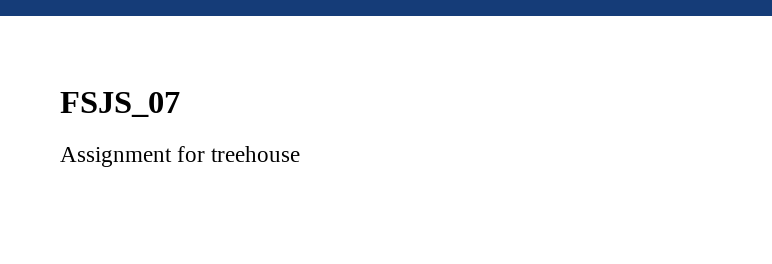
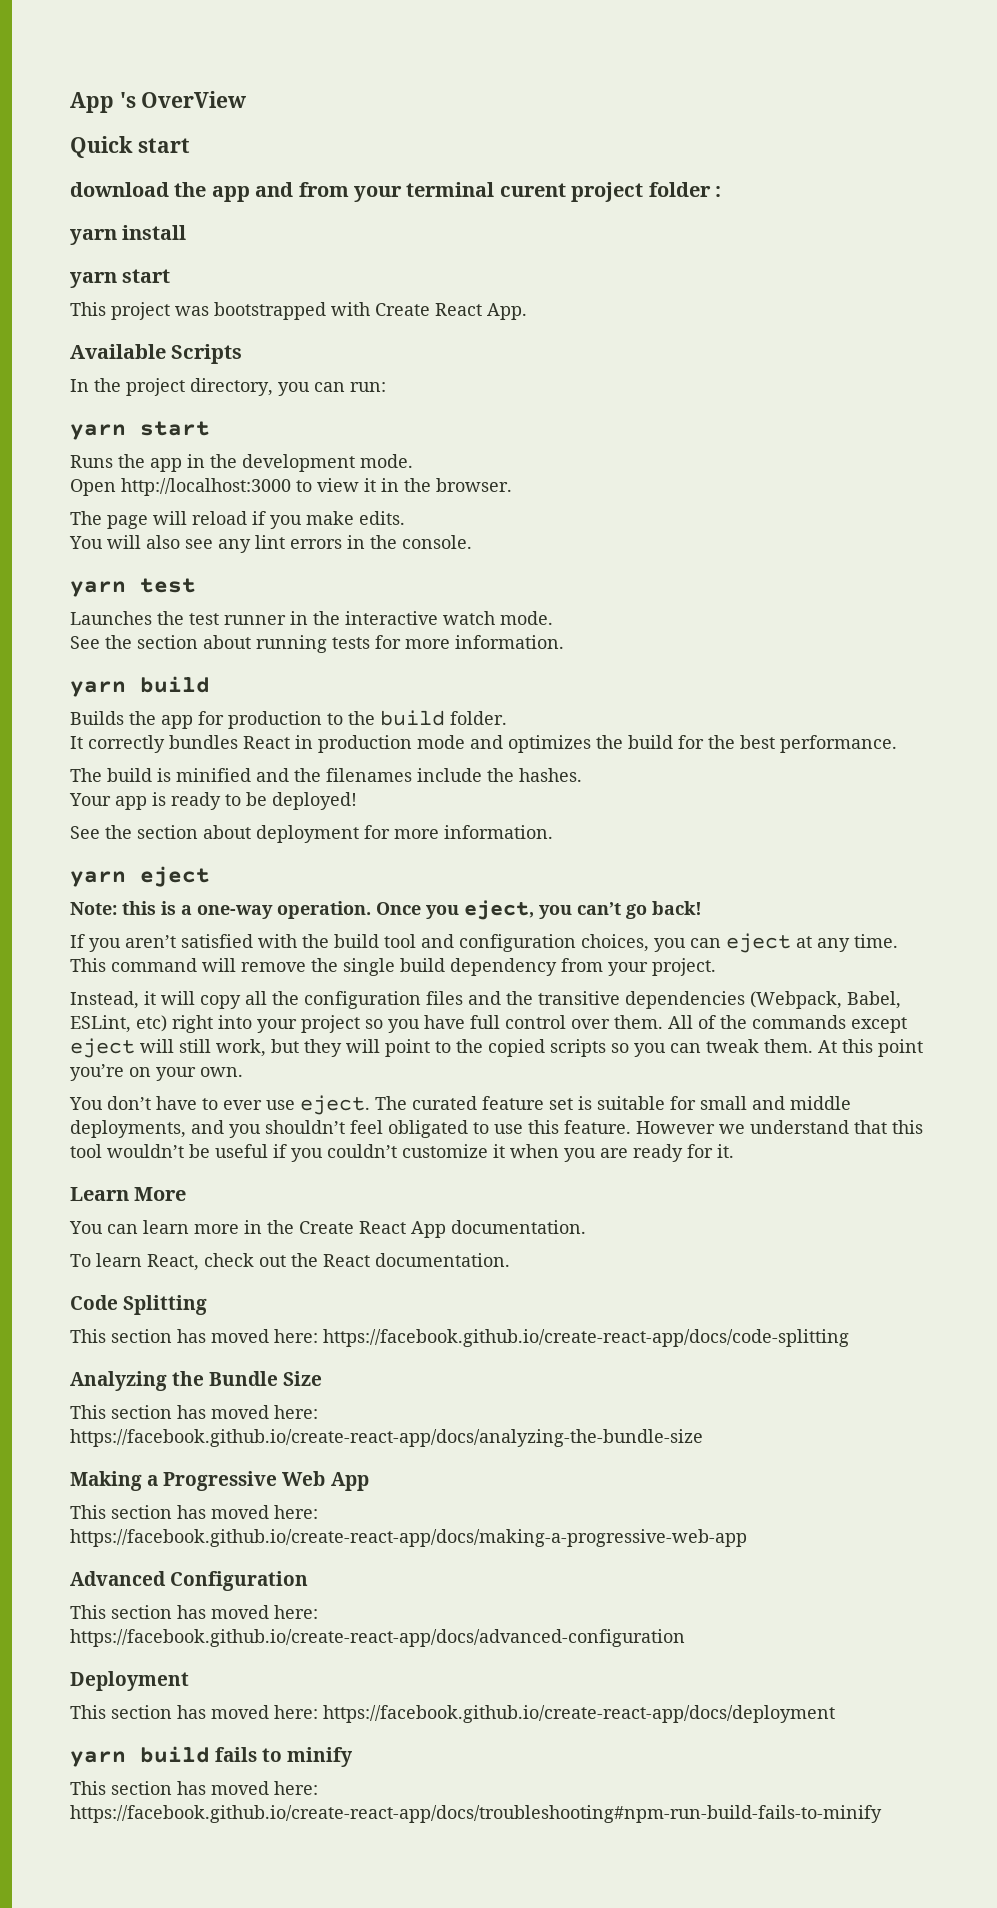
- FSJS_07
- Assignment for treehouse
+ App 's OverView
+ Quick start
+ download the app and from your terminal curent project folder :
+ yarn install
+ yarn start
+ This project was bootstrapped with Create React App.
+ Available Scripts
+ In the project directory, you can run:
+ yarn start
+ Runs the app in the development mode.
+ Open http://localhost:3000 to view it in the browser.
+ The page will reload if you make edits.
+ You will also see any lint errors in the console.
+ yarn test
+ Launches the test runner in the interactive watch mode.
+ See the section about running tests for more information.
+ yarn build
+ Builds the app for production to the build folder.
+ It correctly bundles React in production mode and optimizes the build for the best performance.
+ The build is minified and the filenames include the hashes.
+ Your app is ready to be deployed!
+ See the section about deployment for more information.
+ yarn eject
+ Note: this is a one-way operation. Once you eject, you can’t go back!
+ If you aren’t satisfied with the build tool and configuration choices, you can eject at any time. This command will remove the single build dependency from your project.
+ Instead, it will copy all the configuration files and the transitive dependencies (Webpack, Babel, ESLint, etc) right into your project so you have full control over them. All of the commands except eject will still work, but they will point to the copied scripts so you can tweak them. At this point you’re on your own.
+ You don’t have to ever use eject. The curated feature set is suitable for small and middle deployments, and you shouldn’t feel obligated to use this feature. However we understand that this tool wouldn’t be useful if you couldn’t customize it when you are ready for it.
+ Learn More
+ You can learn more in the Create React App documentation.
+ To learn React, check out the React documentation.
+ Code Splitting
+ This section has moved here: https://facebook.github.io/create-react-app/docs/code-splitting
+ Analyzing the Bundle Size
+ This section has moved here: https://facebook.github.io/create-react-app/docs/analyzing-the-bundle-size
+ Making a Progressive Web App
+ This section has moved here: https://facebook.github.io/create-react-app/docs/making-a-progressive-web-app
+ Advanced Configuration
+ This section has moved here: https://facebook.github.io/create-react-app/docs/advanced-configuration
+ Deployment
+ This section has moved here: https://facebook.github.io/create-react-app/docs/deployment
+ yarn build fails to minify
+ This section has moved here: https://facebook.github.io/create-react-app/docs/troubleshooting#npm-run-build-fails-to-minify

